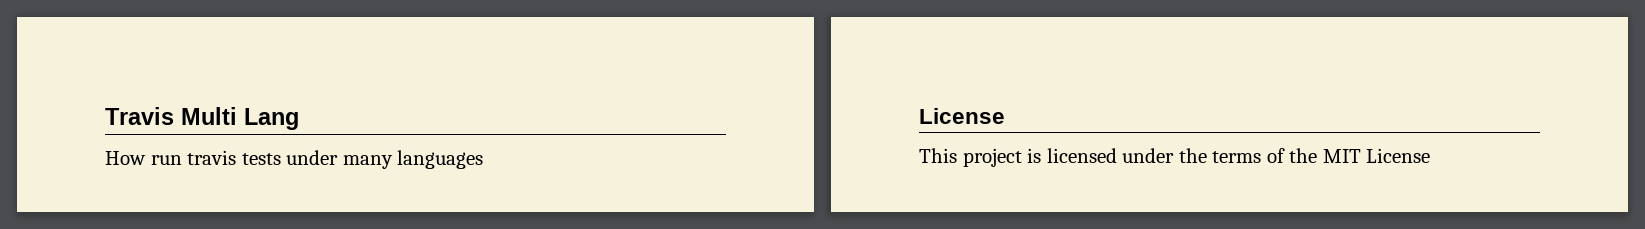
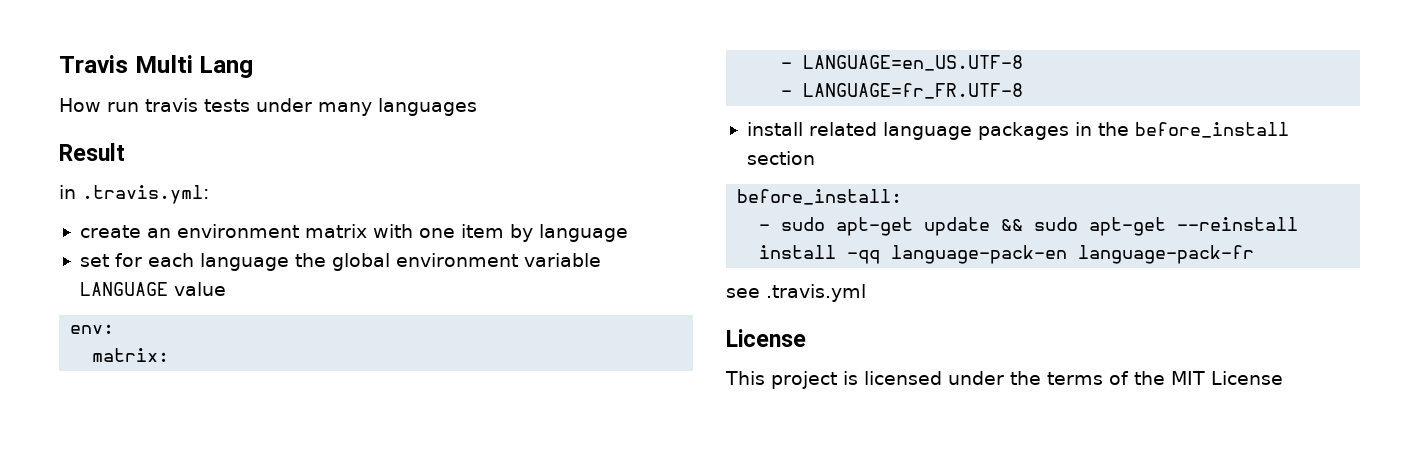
+ Result
+ in .travis.yml:
+ create an environment matrix with one item by language
+ set for each language the global environment variable LANGUAGE value
+ env:
+ matrix:
+ - LANGUAGE=en_US.UTF-8
+ - LANGUAGE=fr_FR.UTF-8
+ install related language packages in the before_install section
+ before_install:
+ - sudo apt-get update && sudo apt-get --reinstall install -qq language-pack-en language-pack-fr
+ see .travis.yml

